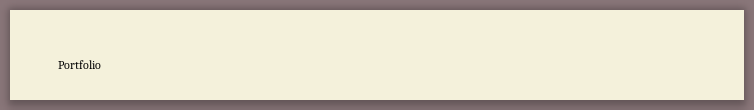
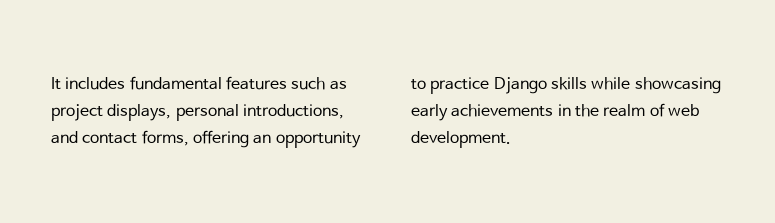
- Portfolio
+ It includes fundamental features such as project displays, personal introductions, and contact forms, offering an opportunity to practice Django skills while showcasing early achievements in the realm of web development.

